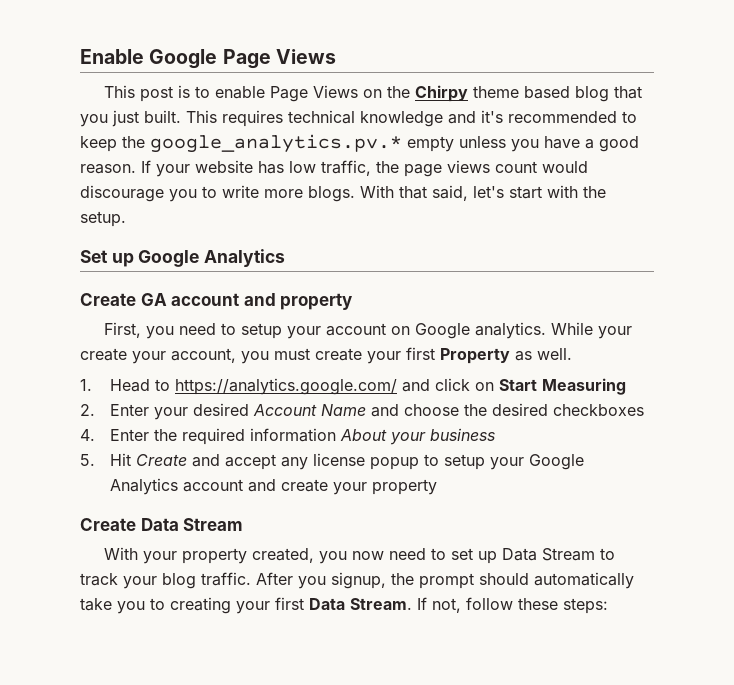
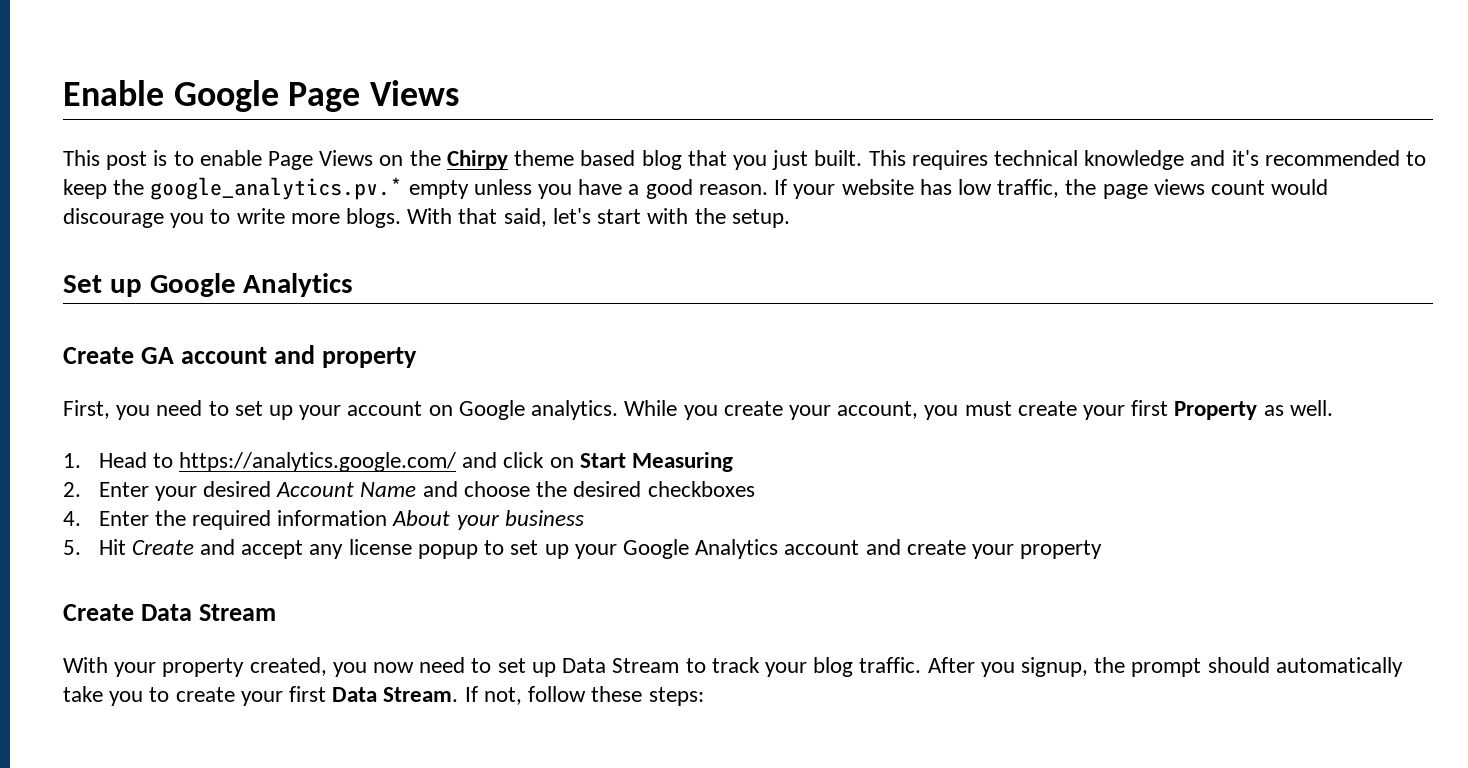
- First, you need to setup your account on Google analytics.
+ First, you need to set up your account on Google analytics.
- While your create your account, you must create your first Property as well.
+ While you create your account, you must create your first Property as well.
- 5. Hit Create and accept any license popup to setup your Google Analytics account and create your property
+ 5. Hit Create and accept any license popup to set up your Google Analytics account and create your property
- After you signup, the prompt should automatically take you to creating your first Data Stream.
+ After you signup, the prompt should automatically take you to create your first Data Stream.

